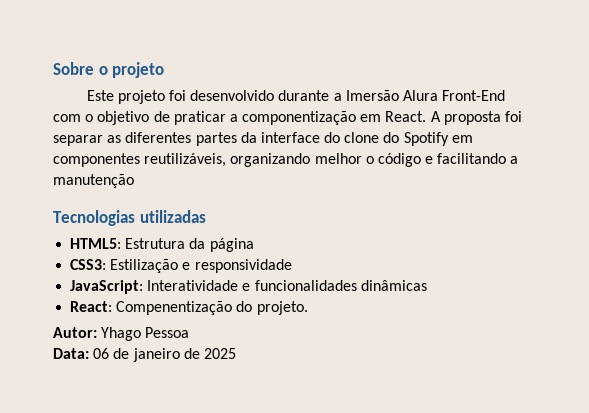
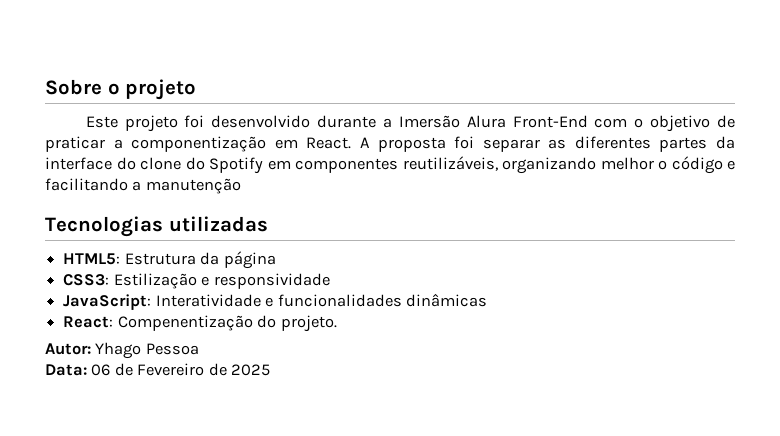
- Data: 06 de janeiro de 2025
+ Data: 06 de Fevereiro de 2025

